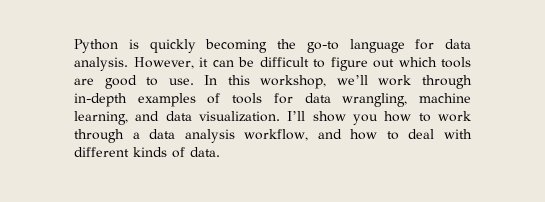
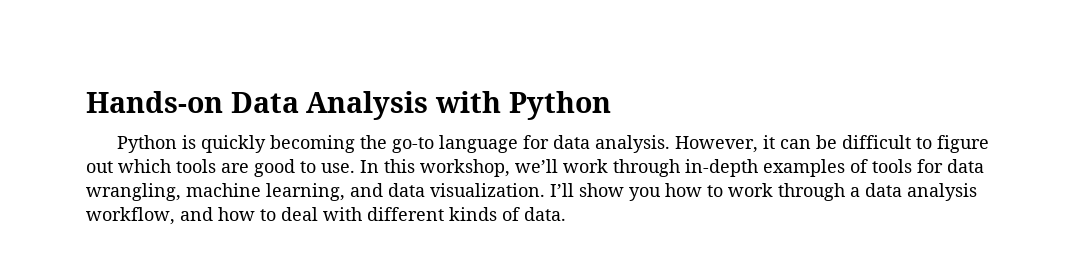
+ Hands-on Data Analysis with Python

